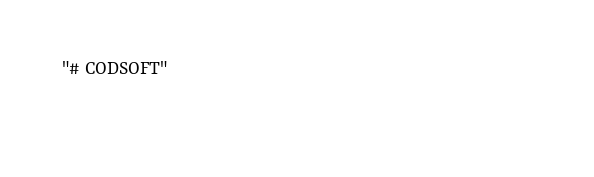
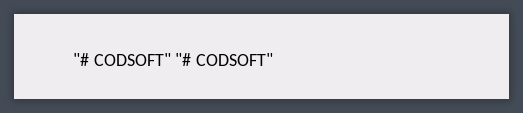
- "# CODSOFT"
+ "# CODSOFT" "# CODSOFT"

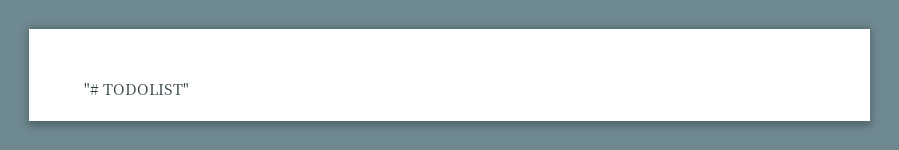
- "# CODSOFT" "# CODSOFT"
+ "# TODOLIST"

